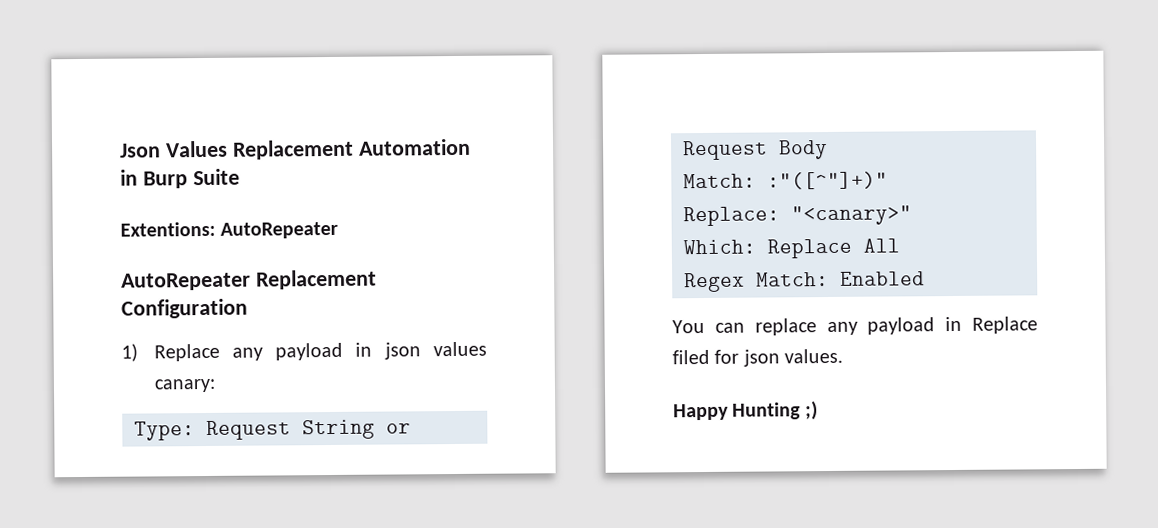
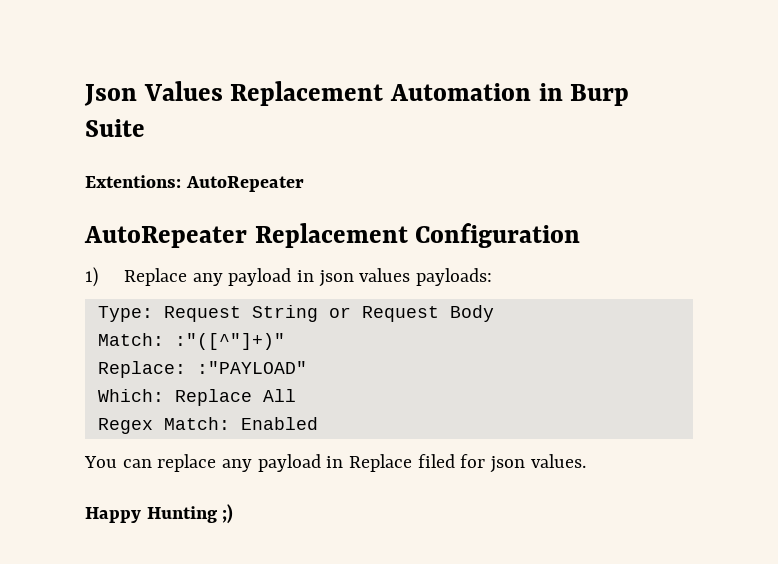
- 1) Replace any payload in json values canary:
+ 1) Replace any payload in json values payloads:
- Replace: "<canary>"
+ Replace: :"PAYLOAD"

